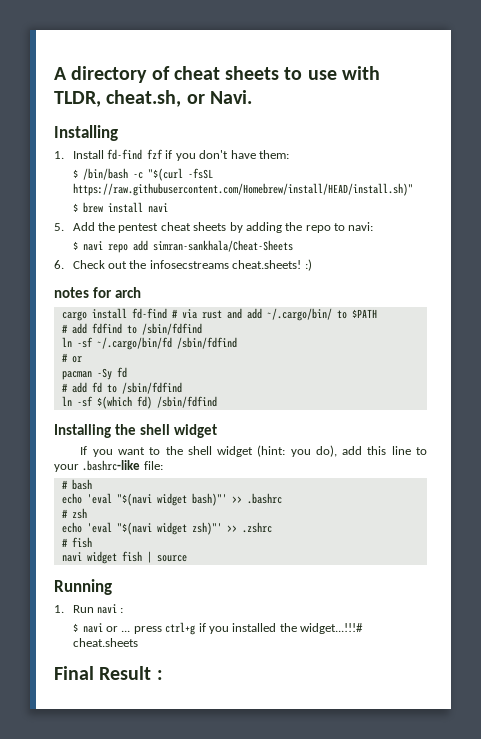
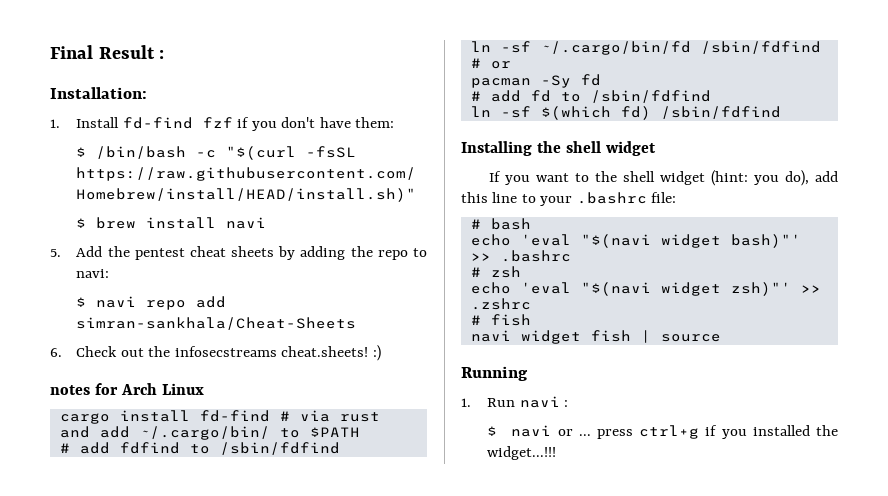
- A directory of cheat sheets to use with TLDR, cheat.sh, or Navi.
- Installing
+ Final Result :
+ Installation:
- notes for arch
+ notes for Arch Linux
- If you want to the shell widget (hint: you do), add this line to your .bashrc-like file:
+ If you want to the shell widget (hint: you do), add this line to your .bashrc file:
- $ navi or ... press ctrl+g if you installed the widget...!!!# cheat.sheets
- Final Result :
+ $ navi or ... press ctrl+g if you installed the widget...!!!

